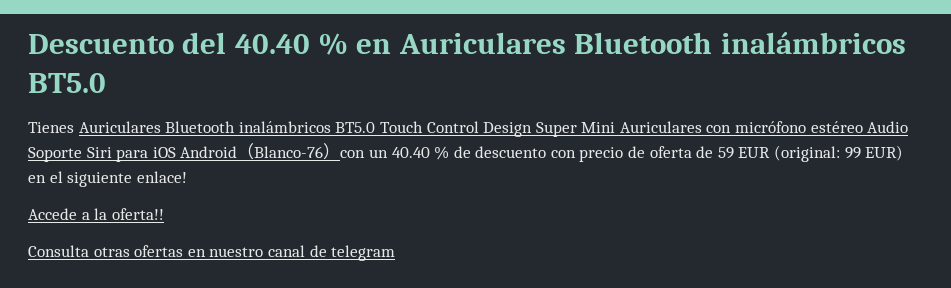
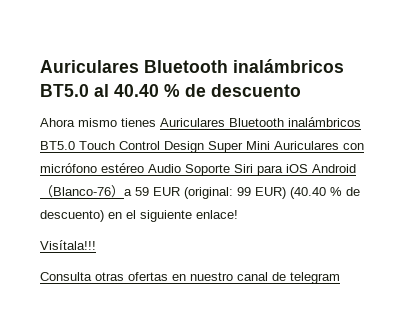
- Descuento del 40.40 % en Auriculares Bluetooth inalámbricos BT5.0
- Tienes Auriculares Bluetooth inalámbricos BT5.0 Touch Control Design Super Mini Auriculares con micrófono estéreo Audio Soporte Siri para iOS Android（Blanco-76）con un 40.40 % de descuento con precio de oferta de 59 EUR (original: 99 EUR) en el siguiente enlace!
+ Auriculares Bluetooth inalámbricos BT5.0 al 40.40 % de descuento
+ Ahora mismo tienes Auriculares Bluetooth inalámbricos BT5.0 Touch Control Design Super Mini Auriculares con micrófono estéreo Audio Soporte Siri para iOS Android（Blanco-76）a 59 EUR (original: 99 EUR) (40.40 % de descuento) en el siguiente enlace!
- Accede a la oferta!!
+ Visítala!!!

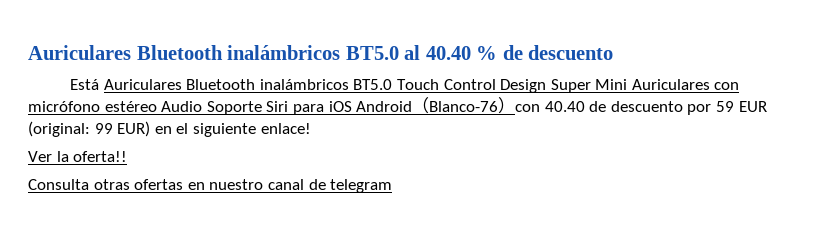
- Ahora mismo tienes Auriculares Bluetooth inalámbricos BT5.0 Touch Control Design Super Mini Auriculares con micrófono estéreo Audio Soporte Siri para iOS Android（Blanco-76）a 59 EUR (original: 99 EUR) (40.40 % de descuento) en el siguiente enlace!
+ Está Auriculares Bluetooth inalámbricos BT5.0 Touch Control Design Super Mini Auriculares con micrófono estéreo Audio Soporte Siri para iOS Android（Blanco-76）con 40.40 de descuento por 59 EUR (original: 99 EUR) en el siguiente enlace!
- Visítala!!!
+ Ver la oferta!!

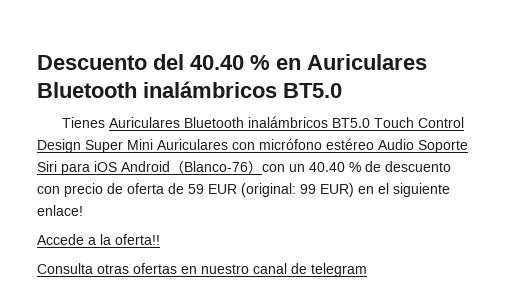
- Auriculares Bluetooth inalámbricos BT5.0 al 40.40 % de descuento
- Está Auriculares Bluetooth inalámbricos BT5.0 Touch Control Design Super Mini Auriculares con micrófono estéreo Audio Soporte Siri para iOS Android（Blanco-76）con 40.40 de descuento por 59 EUR (original: 99 EUR) en el siguiente enlace!
+ Descuento del 40.40 % en Auriculares Bluetooth inalámbricos BT5.0
+ Tienes Auriculares Bluetooth inalámbricos BT5.0 Touch Control Design Super Mini Auriculares con micrófono estéreo Audio Soporte Siri para iOS Android（Blanco-76）con un 40.40 % de descuento con precio de oferta de 59 EUR (original: 99 EUR) en el siguiente enlace!
- Ver la oferta!!
+ Accede a la oferta!!

